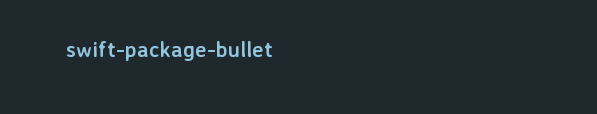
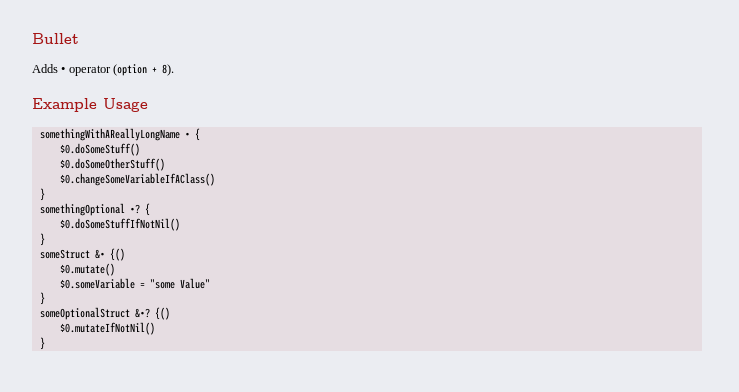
- swift-package-bullet
+ Bullet
+ Adds • operator (option + 8).
+ Example Usage
+ somethingWithAReallyLongName • {
+ $0.doSomeStuff()
+ $0.doSomeOtherStuff()
+ $0.changeSomeVariableIfAClass()
+ }
+ somethingOptional •? {
+ $0.doSomeStuffIfNotNil()
+ }
+ someStruct &• {()
+ $0.mutate()
+ $0.someVariable = "some Value"
+ }
+ someOptionalStruct &•? {()
+ $0.mutateIfNotNil()
+ }

